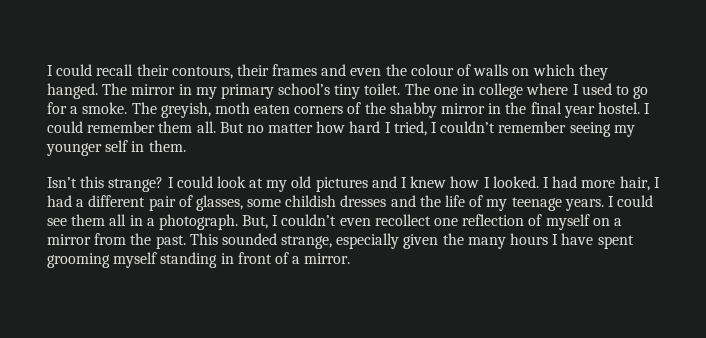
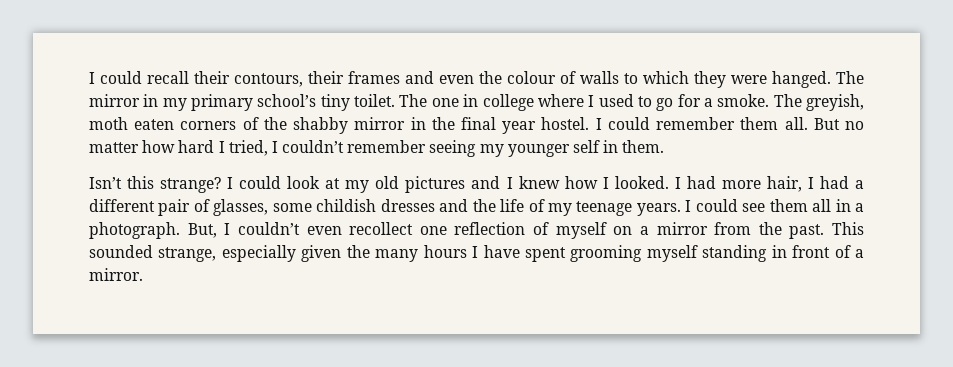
- I could recall their contours, their frames and even the colour of walls on which they hanged.
+ I could recall their contours, their frames and even the colour of walls to which they were hanged.

